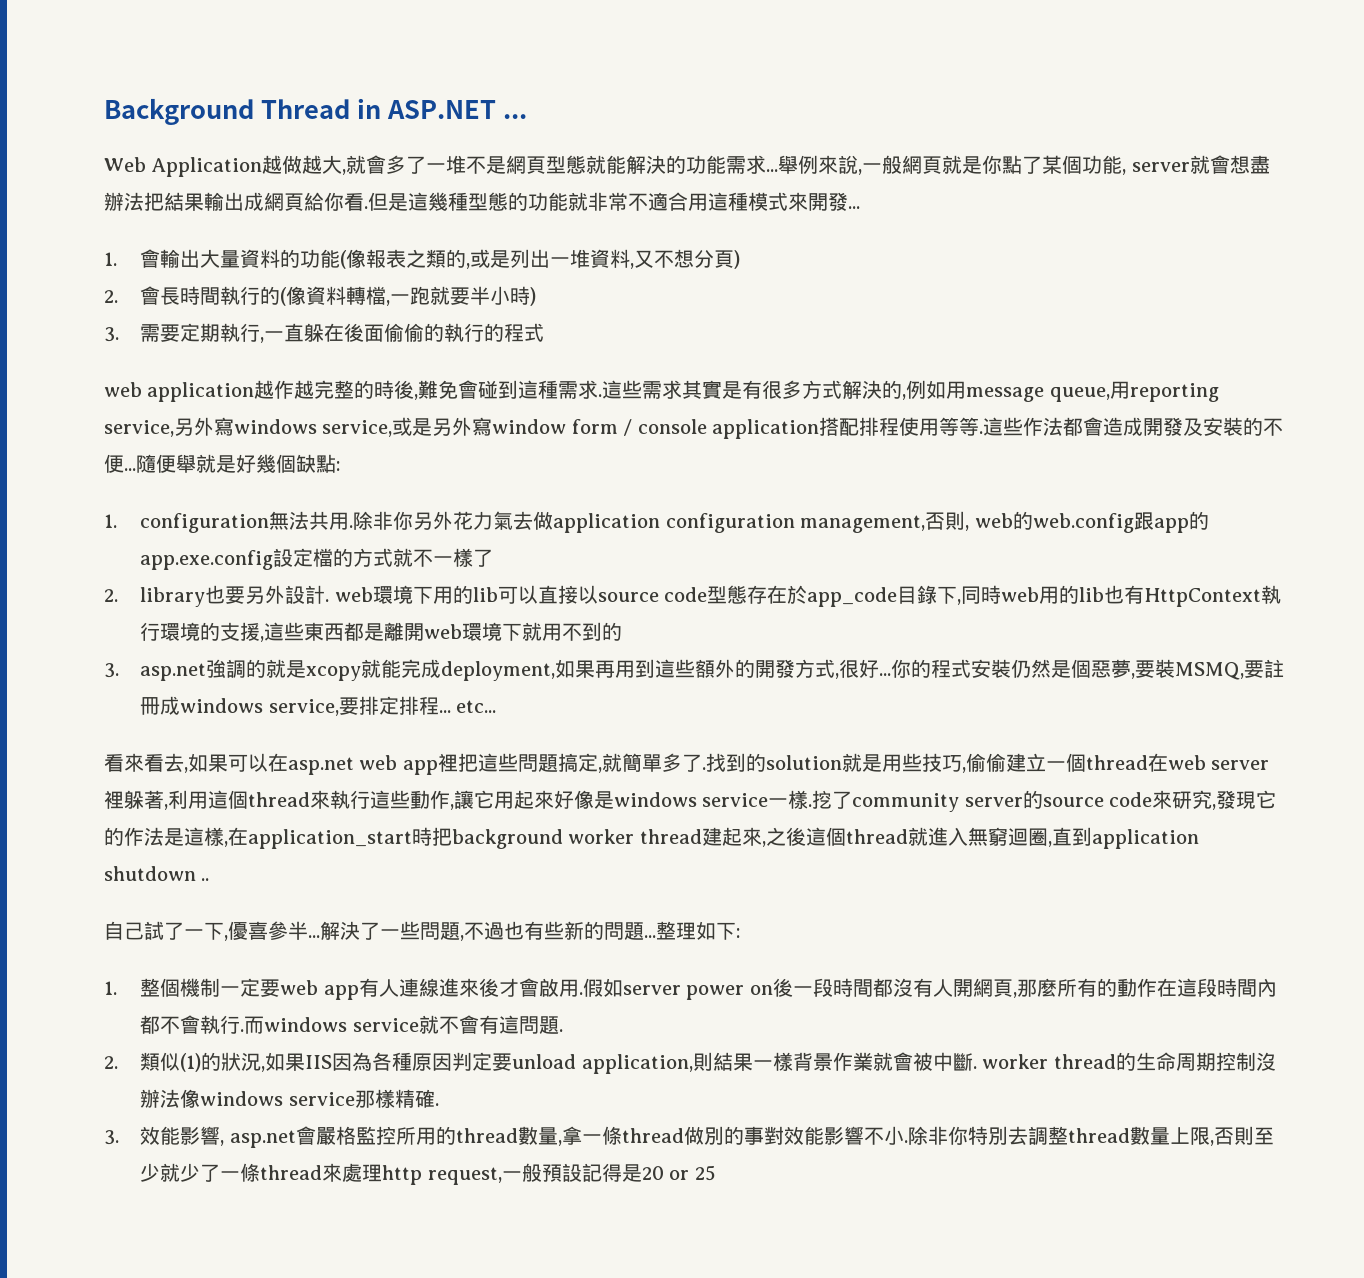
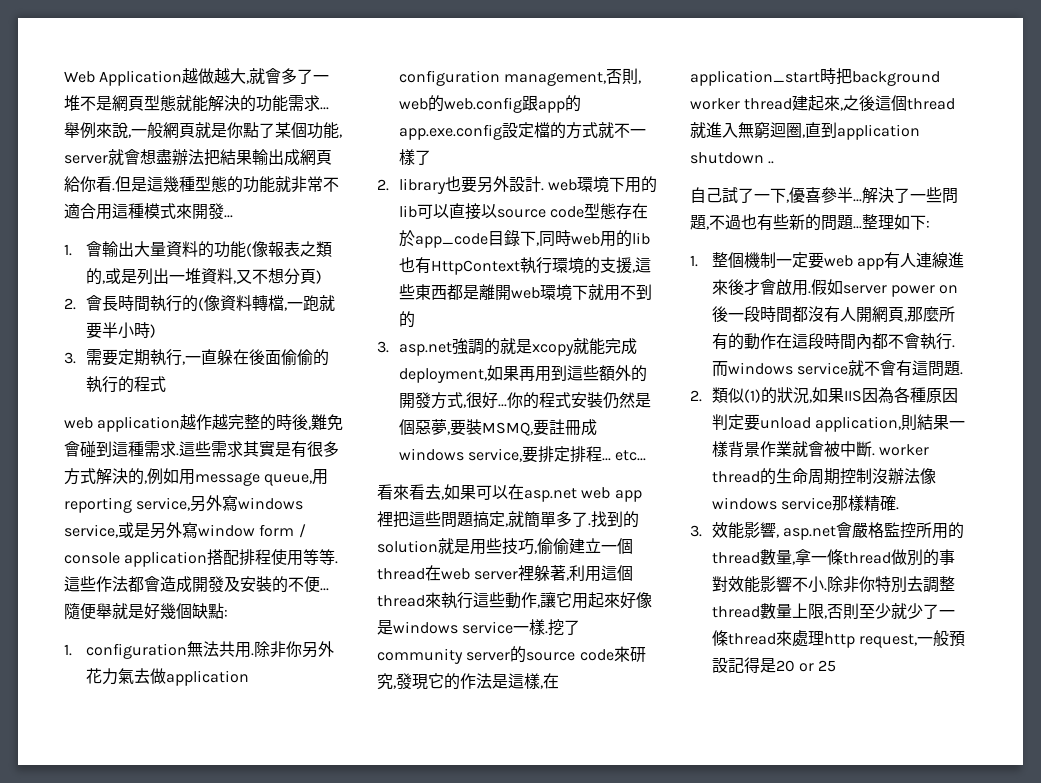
- Background Thread in ASP.NET ...

